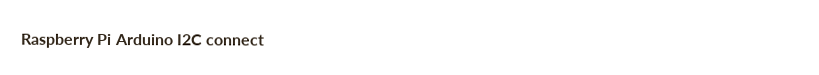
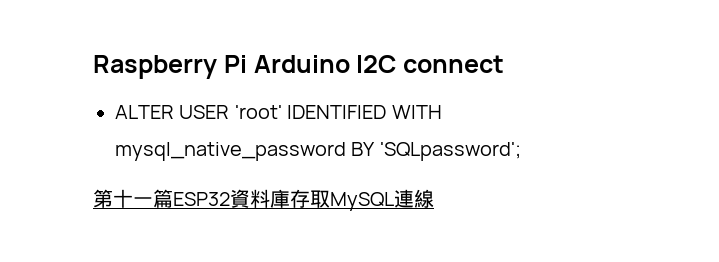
+ ALTER USER 'root' IDENTIFIED WITH mysql_native_password BY 'SQLpassword';
+ 第十一篇ESP32資料庫存取MySQL連線

